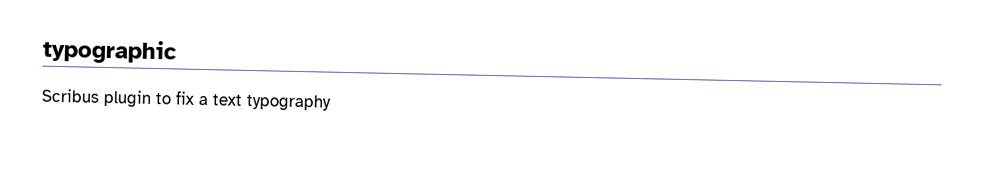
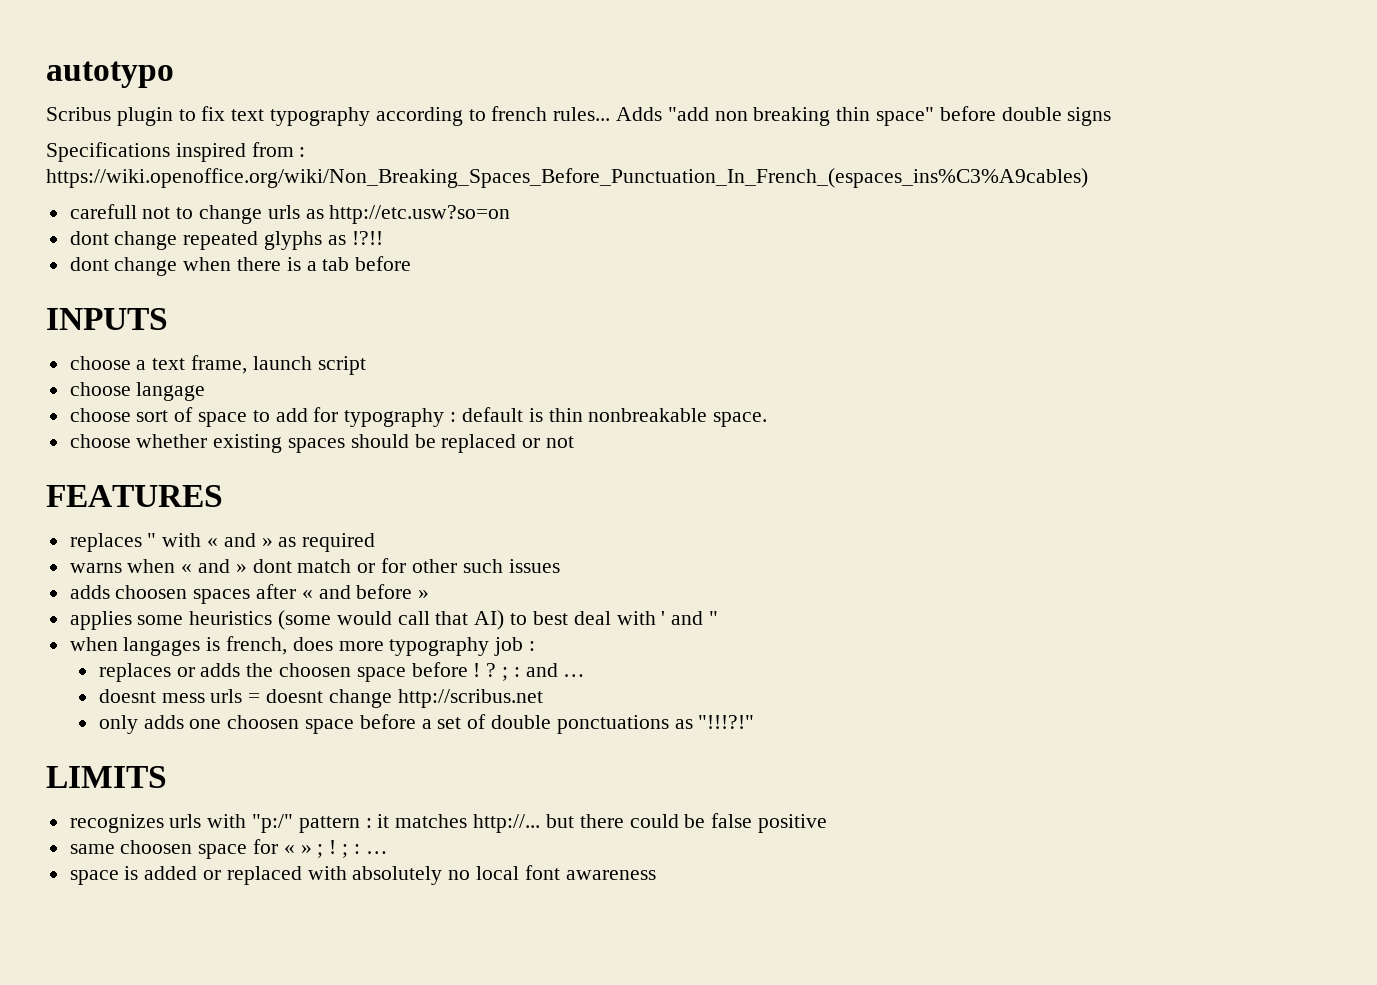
- typographic
+ autotypo
- Scribus plugin to fix a text typography
+ Scribus plugin to fix text typography according to french rules... Adds "add non breaking thin space" before double signs
+ Specifications inspired from : https://wiki.openoffice.org/wiki/Non_Breaking_Spaces_Before_Punctuation_In_French_(espaces_ins%C3%A9cables)
+ carefull not to change urls as http://etc.usw?so=on
+ dont change repeated glyphs as !?!!
+ dont change when there is a tab before
+ INPUTS
+ choose a text frame, launch script
+ choose langage
+ choose sort of space to add for typography : default is thin nonbreakable space.
+ choose whether existing spaces should be replaced or not
+ FEATURES
+ replaces " with « and » as required
+ warns when « and » dont match or for other such issues
+ adds choosen spaces after « and before »
+ applies some heuristics (some would call that AI) to best deal with ' and "
+ when langages is french, does more typography job :
+ replaces or adds the choosen space before ! ? ; : and …
+ doesnt mess urls = doesnt change http://scribus.net
+ only adds one choosen space before a set of double ponctuations as "!!!?!"
+ LIMITS
+ recognizes urls with "p:/" pattern : it matches http://... but there could be false positive
+ same choosen space for « » ; ! ; : …
+ space is added or replaced with absolutely no local font awareness

